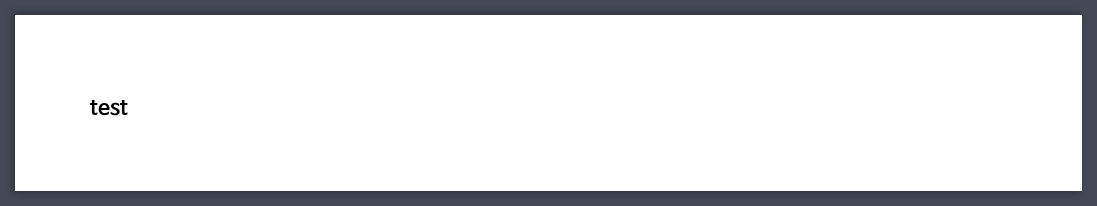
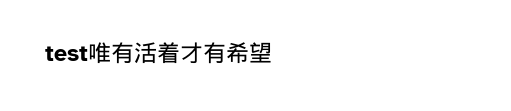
- test
+ test唯有活着才有希望

